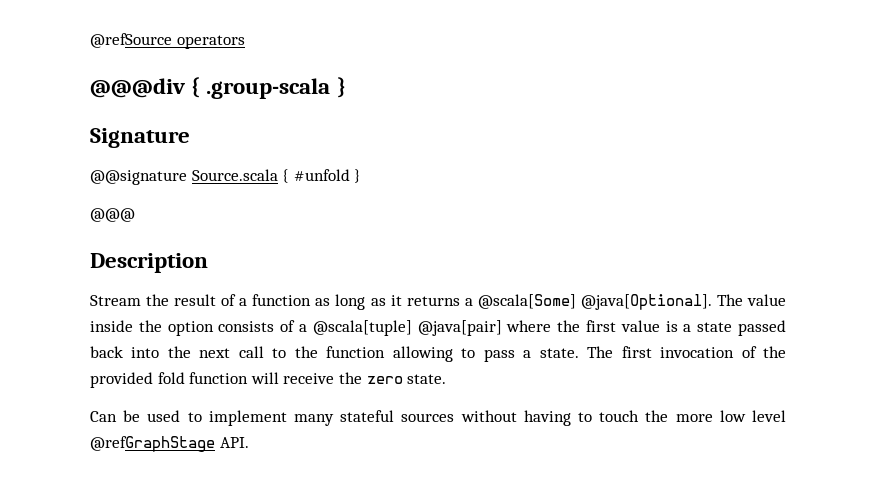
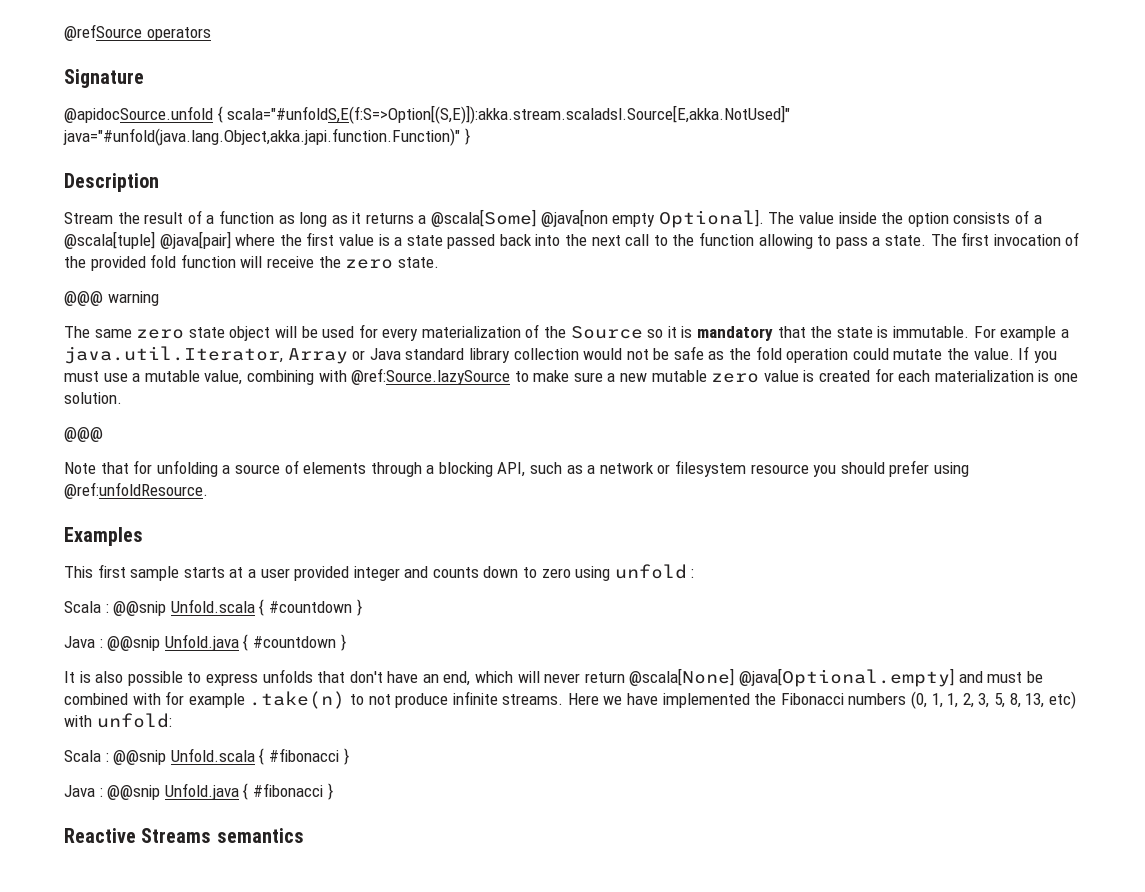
- @@@div { .group-scala }
  Signature
- @@signature Source.scala { #unfold }
- @@@
+ @apidocSource.unfold { scala="#unfoldS,E(f:S=>Option[(S,E)]):akka.stream.scaladsl.Source[E,akka.NotUsed]" java="#unfold(java.lang.Object,akka.japi.function.Function)" }
- Stream the result of a function as long as it returns a @scala[Some] @java[Optional].
+ Stream the result of a function as long as it returns a @scala[Some] @java[non empty Optional].
- Can be used to implement many stateful sources without having to touch the more low level @refGraphStage API.
+ @@@ warning
+ The same zero state object will be used for every materialization of the Source so it is mandatory that the state is immutable. For example a java.util.Iterator, Array or Java standard library collection would not be safe as the fold operation could mutate the value. If you must use a mutable value, combining with @ref:Source.lazySource to make sure a new mutable zero value is created for each materialization is one solution.
+ @@@
+ Note that for unfolding a source of elements through a blocking API, such as a network or filesystem resource you should prefer using @ref:unfoldResource.
+ Examples
+ This first sample starts at a user provided integer and counts down to zero using unfold :
+ Scala : @@snip Unfold.scala { #countdown }
+ Java : @@snip Unfold.java { #countdown }
+ It is also possible to express unfolds that don't have an end, which will never return @scala[None] @java[Optional.empty] and must be combined with for example .take(n) to not produce infinite streams. Here we have implemented the Fibonacci numbers (0, 1, 1, 2, 3, 5, 8, 13, etc) with unfold:
+ Scala : @@snip Unfold.scala { #fibonacci }
+ Java : @@snip Unfold.java { #fibonacci }
+ Reactive Streams semantics

